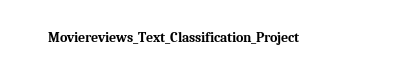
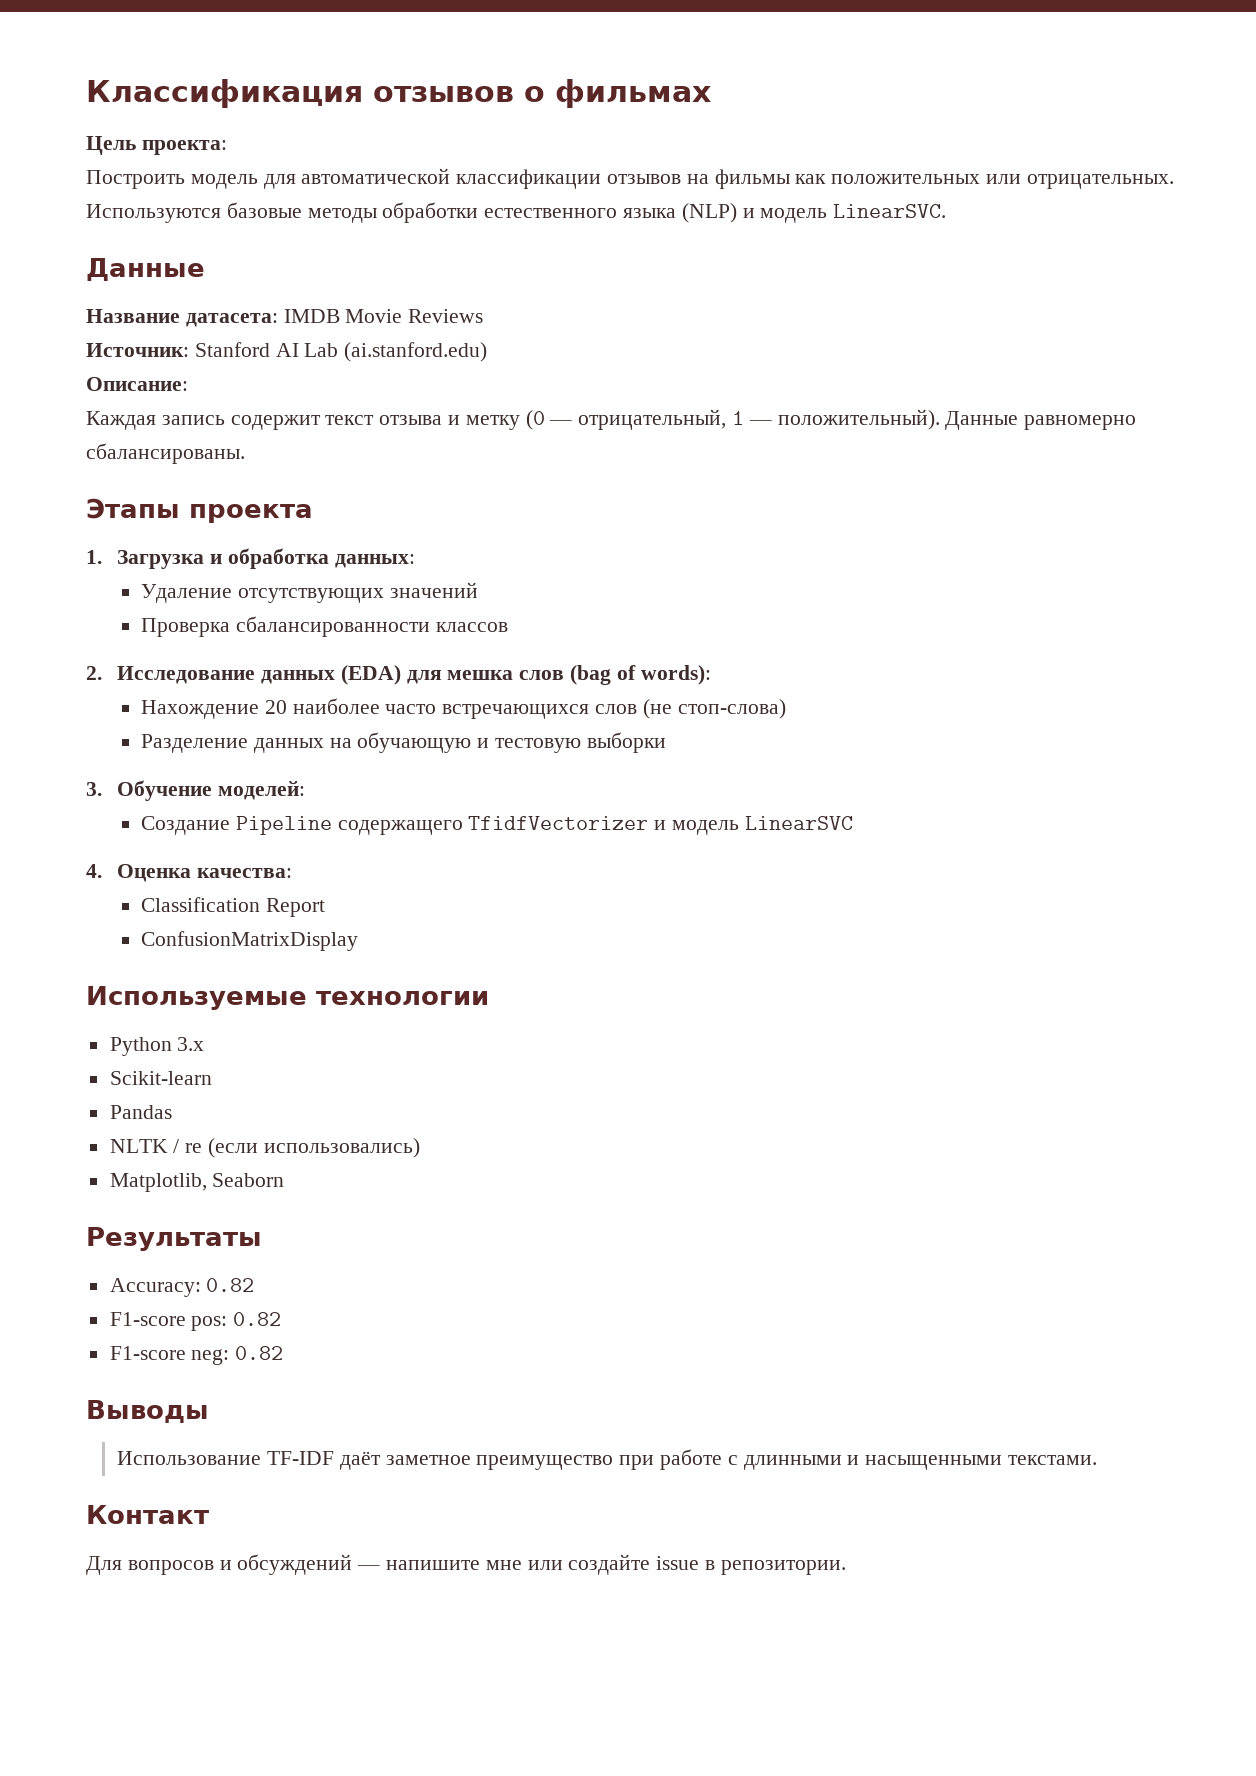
- Moviereviews_Text_Classification_Project
+ Классификация отзывов о фильмах
+ Цель проекта:
+ Построить модель для автоматической классификации отзывов на фильмы как положительных или отрицательных. Используются базовые методы обработки естественного языка (NLP) и модель LinearSVC.
+ Данные
+ Название датасета: IMDB Movie Reviews
+ Источник: Stanford AI Lab (ai.stanford.edu)
+ Описание:
+ Каждая запись содержит текст отзыва и метку (0 — отрицательный, 1 — положительный). Данные равномерно сбалансированы.
+ Этапы проекта
+ 1. Загрузка и обработка данных:
+ Удаление отсутствующих значений
+ Проверка сбалансированности классов
+ 2. Исследование данных (EDA) для мешка слов (bag of words):
+ Нахождение 20 наиболее часто встречающихся слов (не стоп-слова)
+ Разделение данных на обучающую и тестовую выборки
+ 3. Обучение моделей:
+ Создание Pipeline содержащего TfidfVectorizer и модель LinearSVC
+ 4. Оценка качества:
+ Classification Report
+ ConfusionMatrixDisplay
+ Используемые технологии
+ Python 3.x
+ Scikit-learn
+ Pandas
+ NLTK / re (если использовались)
+ Matplotlib, Seaborn
+ Результаты
+ Accuracy: 0.82
+ F1-score pos: 0.82
+ F1-score neg: 0.82
+ Выводы
+ Использование TF-IDF даёт заметное преимущество при работе с длинными и насыщенными текстами.
+ Контакт
+ Для вопросов и обсуждений — напишите мне или создайте issue в репозитории.

